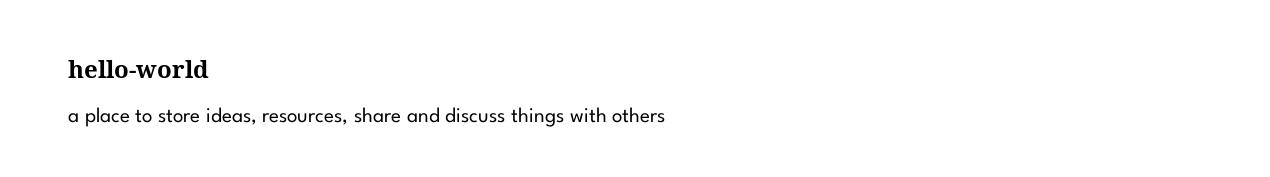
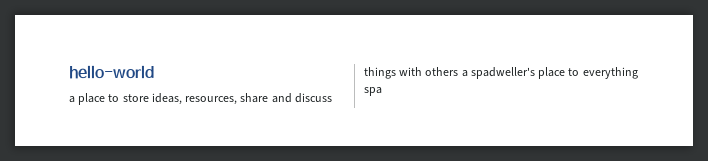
- a place to store ideas, resources, share and discuss things with others
+ a place to store ideas, resources, share and discuss things with others a spadweller's place to everything spa

